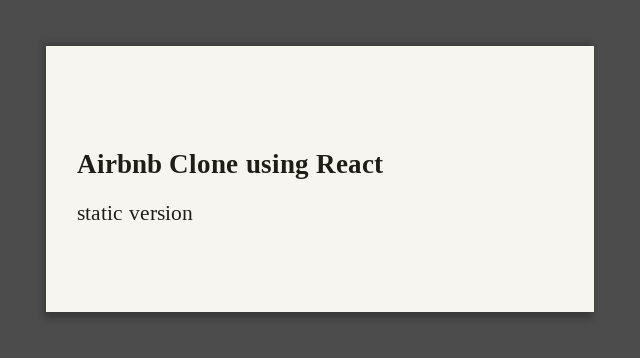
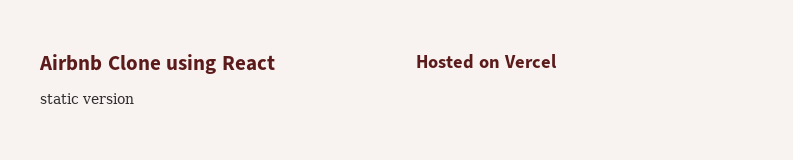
+ Hosted on Vercel

